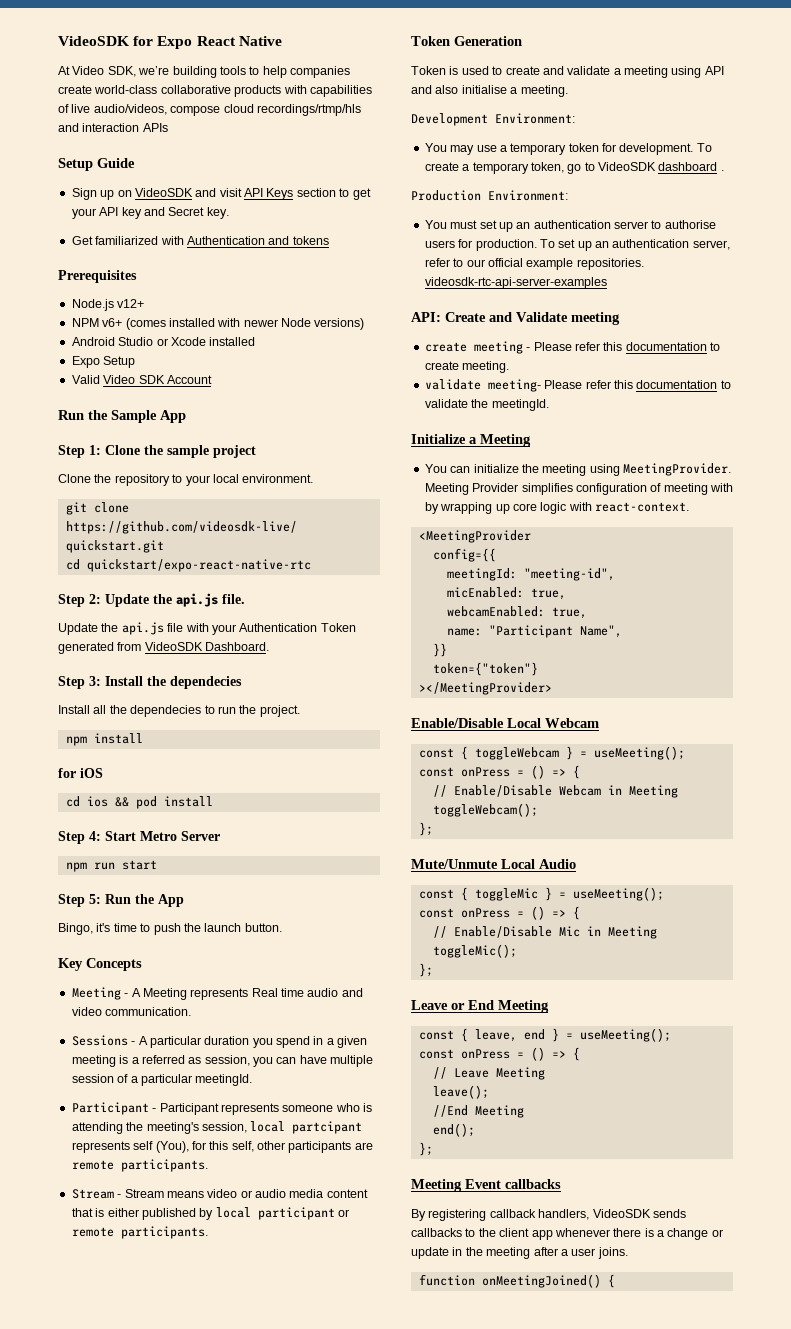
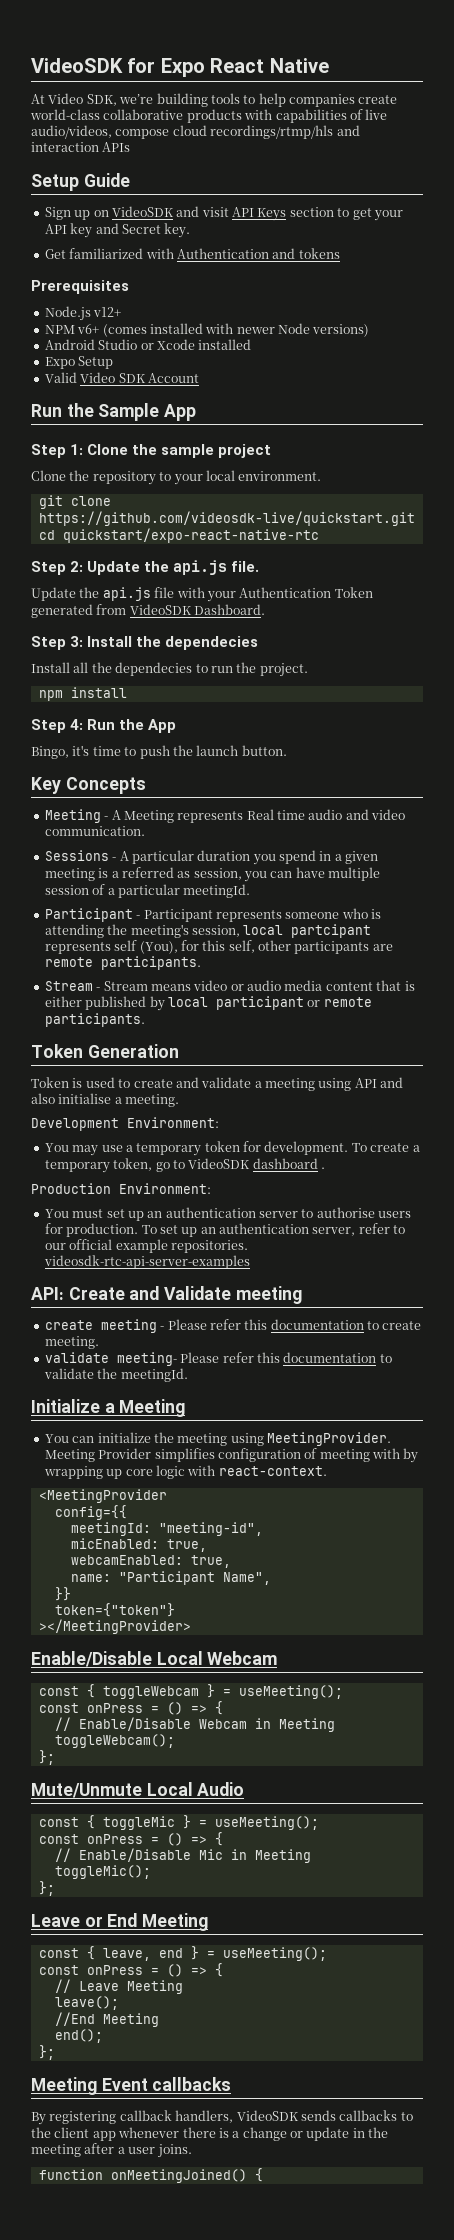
- for iOS
- cd ios && pod install
- Step 4: Start Metro Server
- npm run start
- Step 5: Run the App
+ Step 4: Run the App

